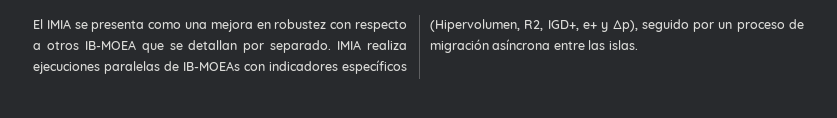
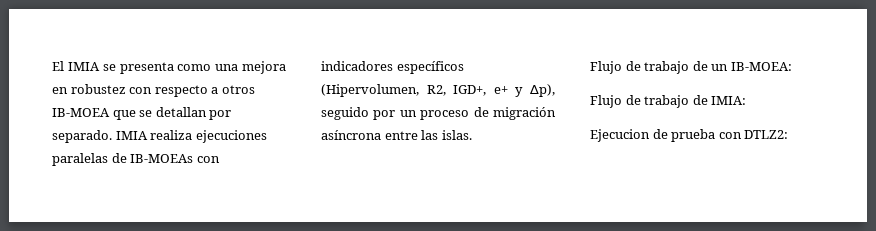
+ Flujo de trabajo de un IB-MOEA:
+ Flujo de trabajo de IMIA:
+ Ejecucion de prueba con DTLZ2:

